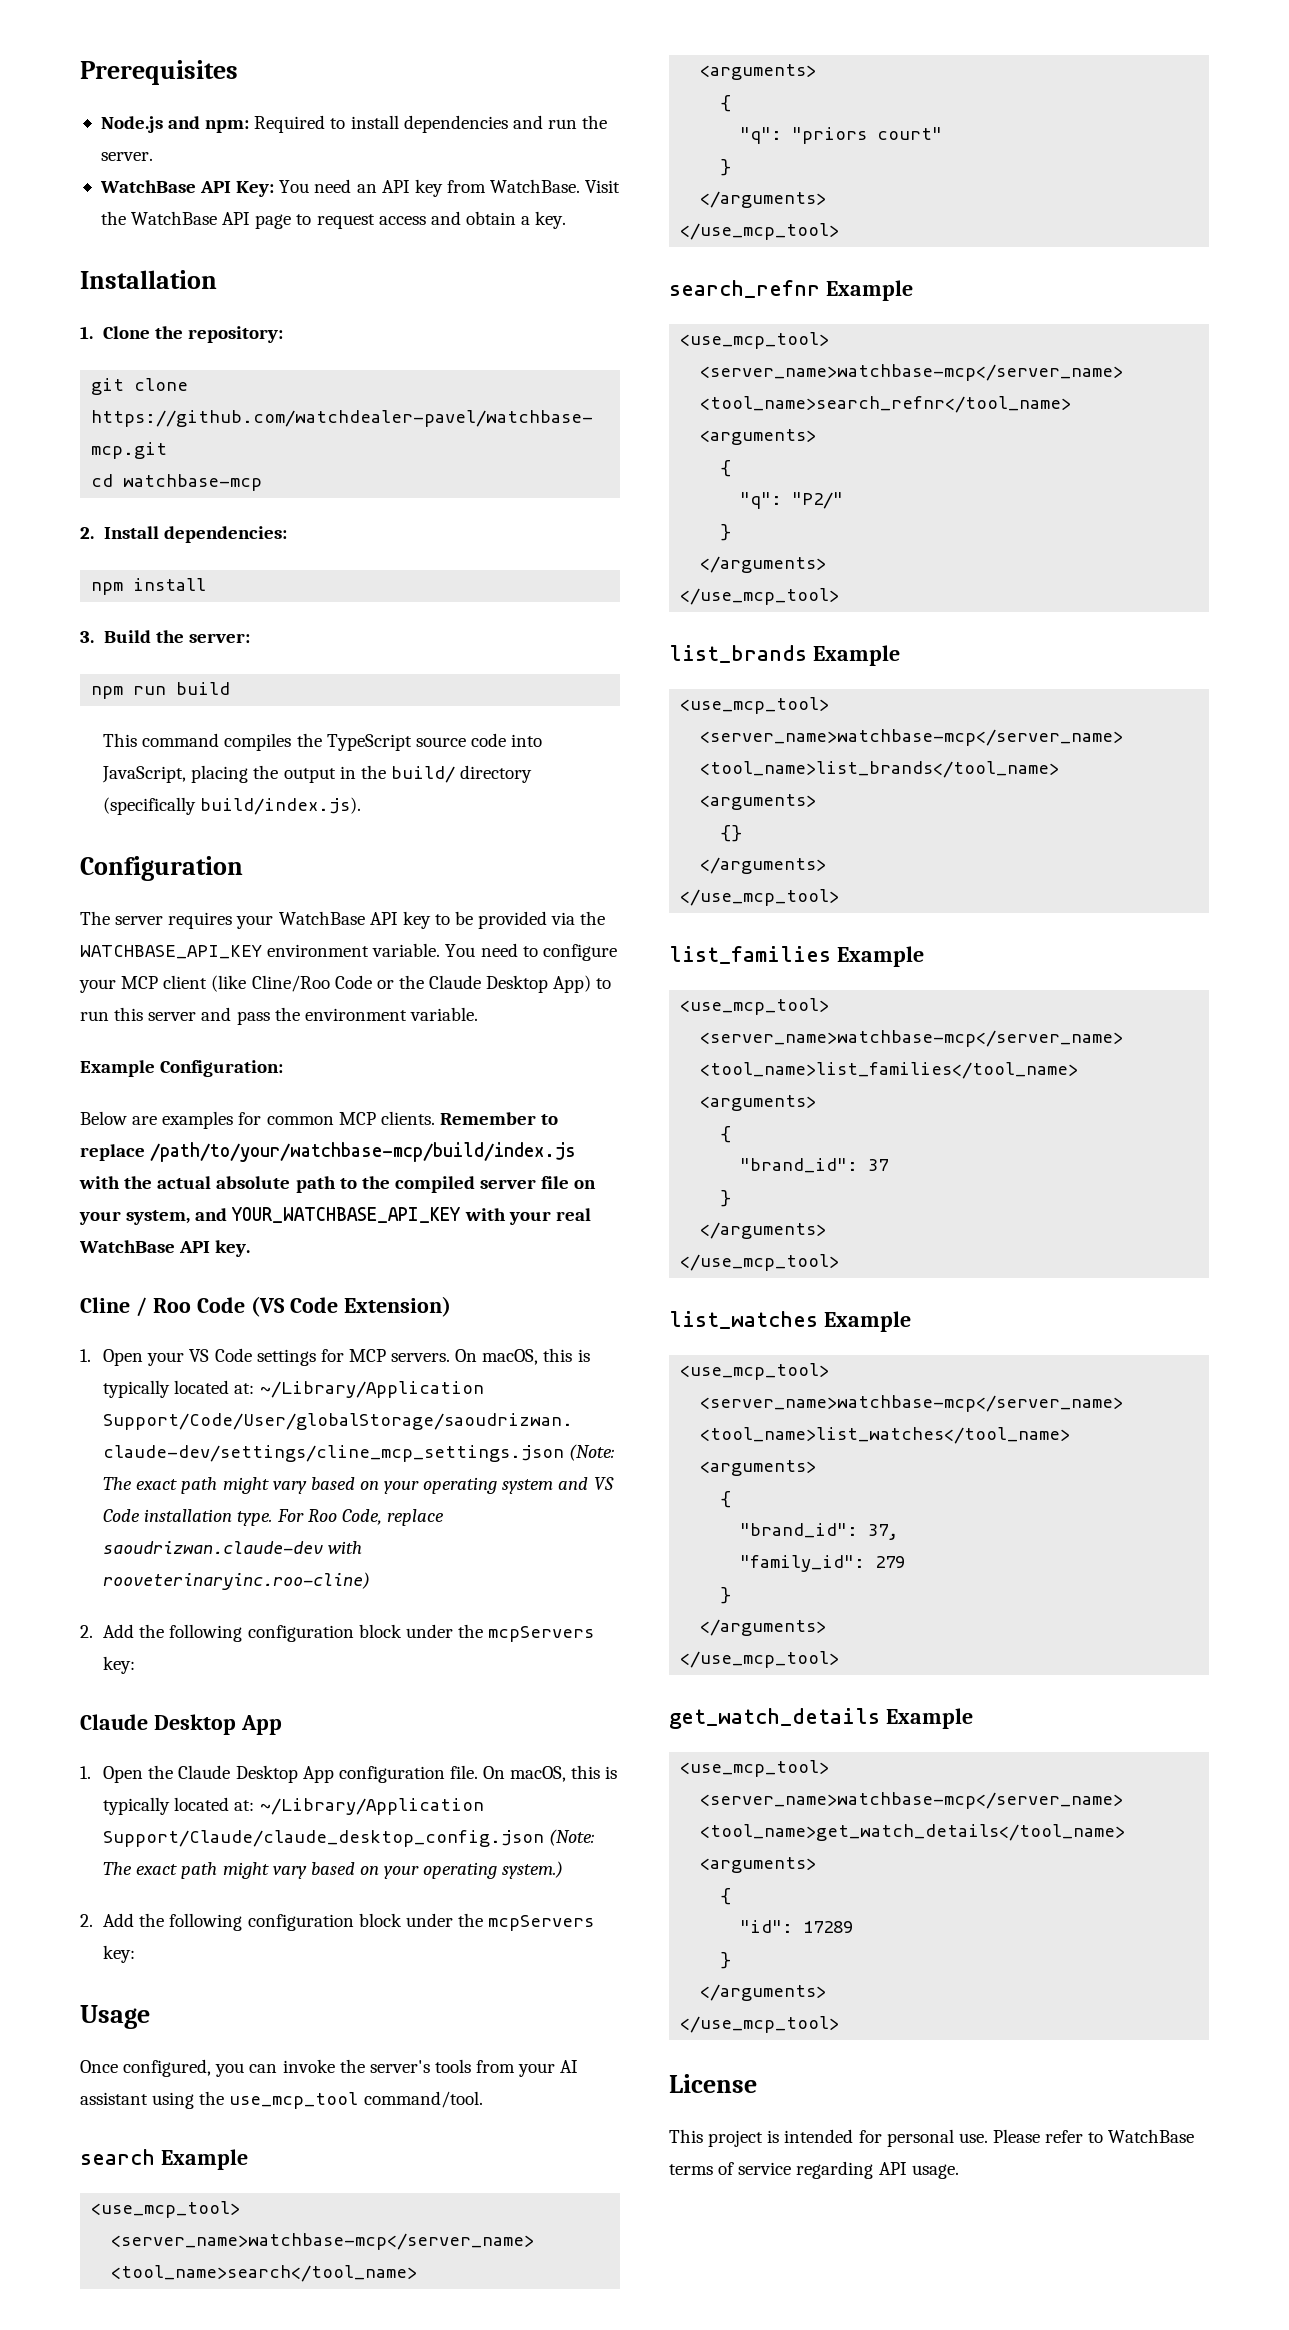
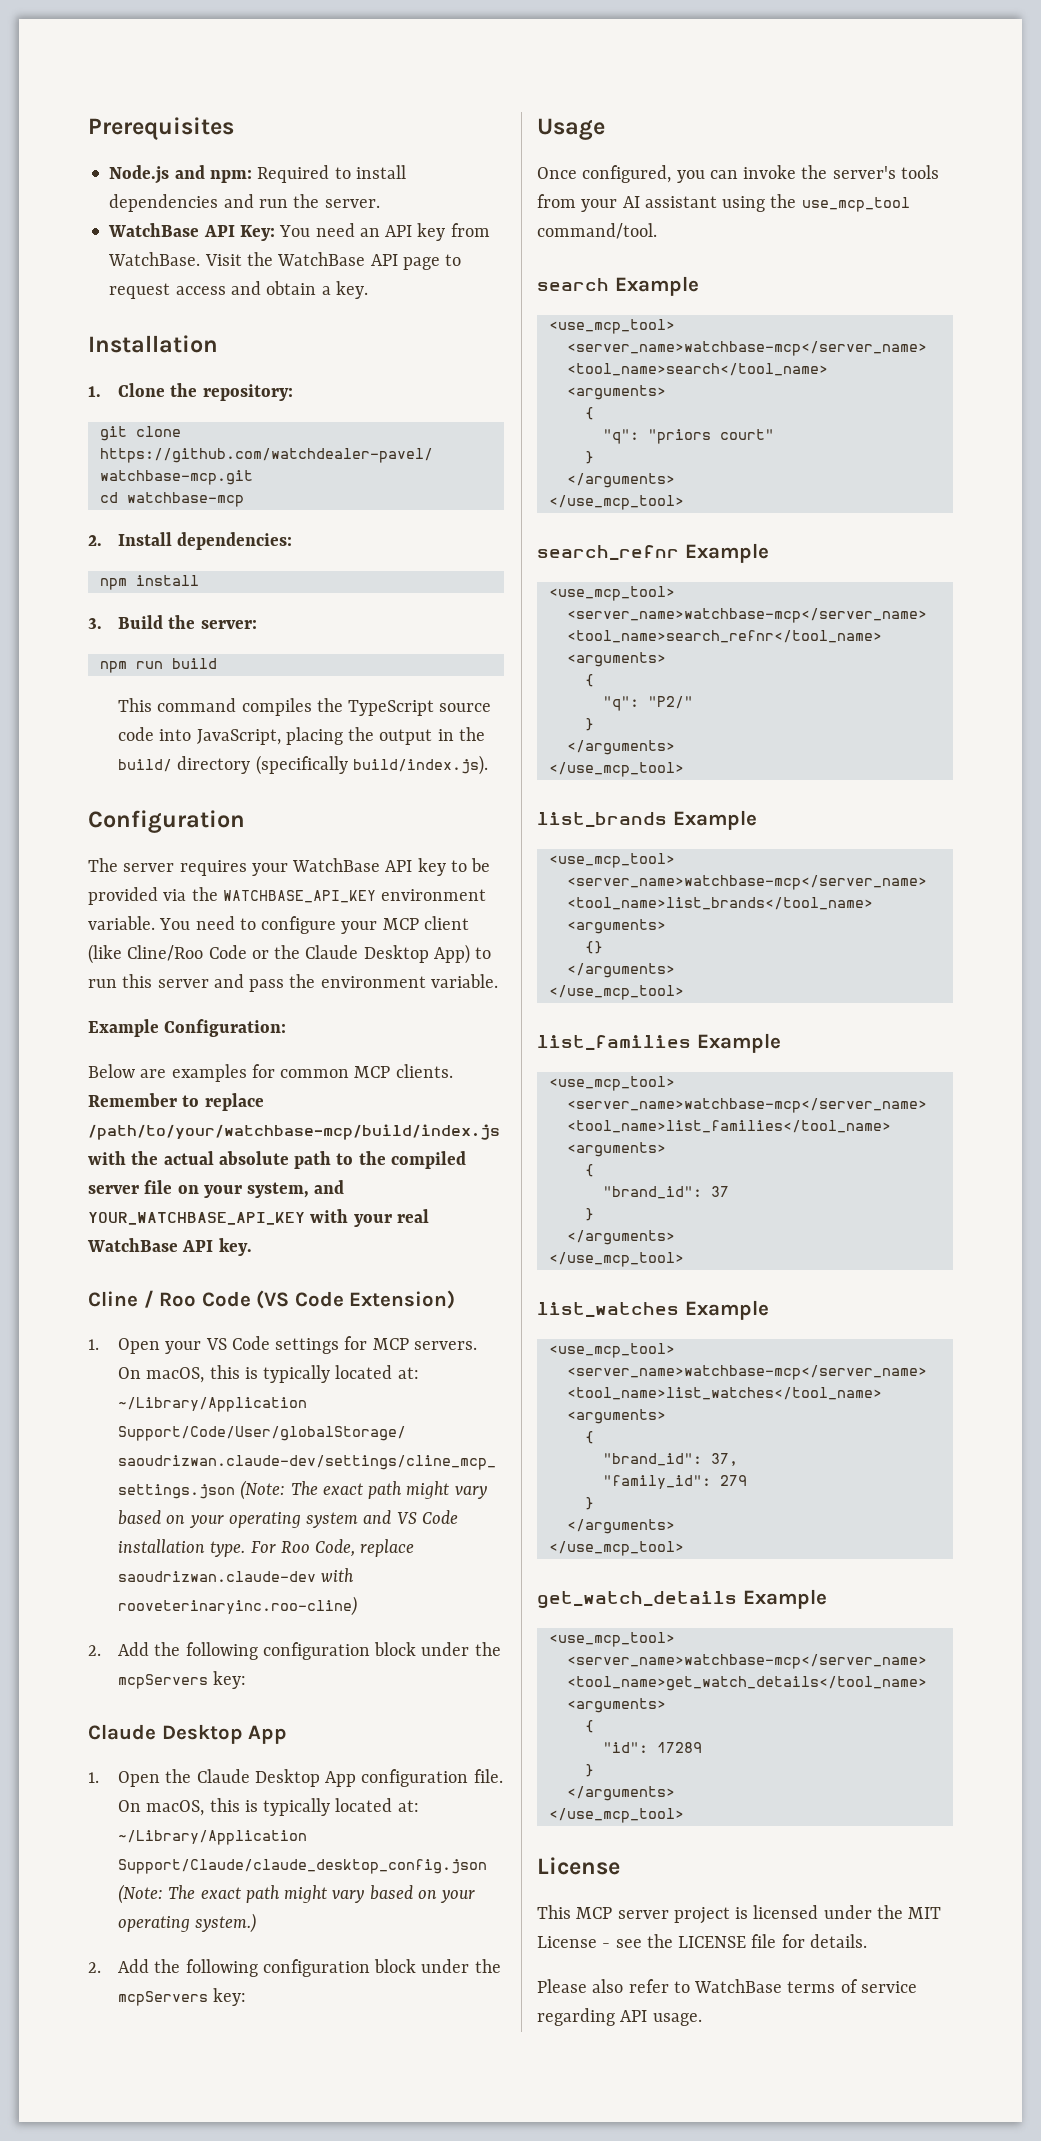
- This project is intended for personal use. Please refer to WatchBase terms of service regarding API usage.
+ This MCP server project is licensed under the MIT License - see the LICENSE file for details.
+ Please also refer to WatchBase terms of service regarding API usage.

